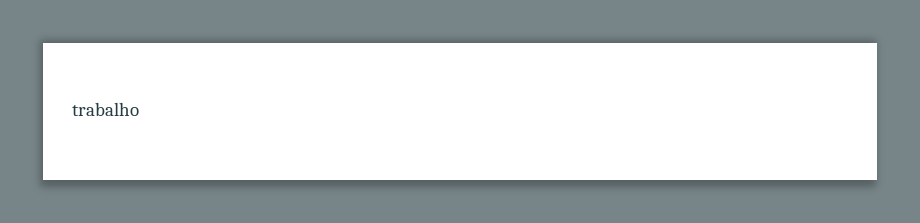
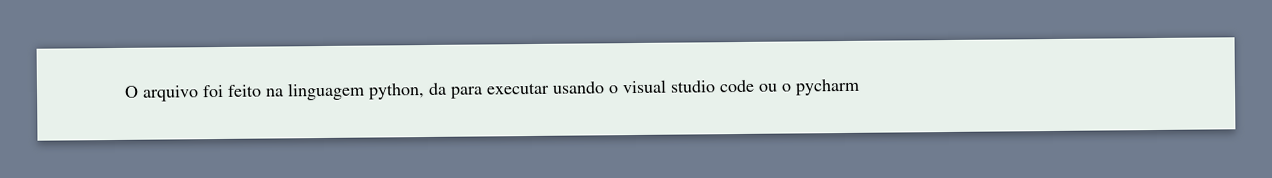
- trabalho
+ O arquivo foi feito na linguagem python, da para executar usando o visual studio code ou o pycharm

